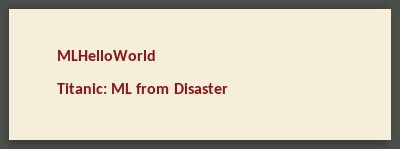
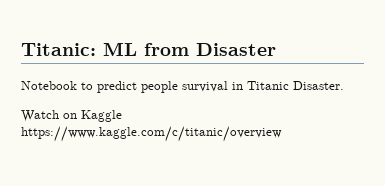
- MLHelloWorld
+ Notebook to predict people survival in Titanic Disaster.
+ Watch on Kaggle https://www.kaggle.com/c/titanic/overview

